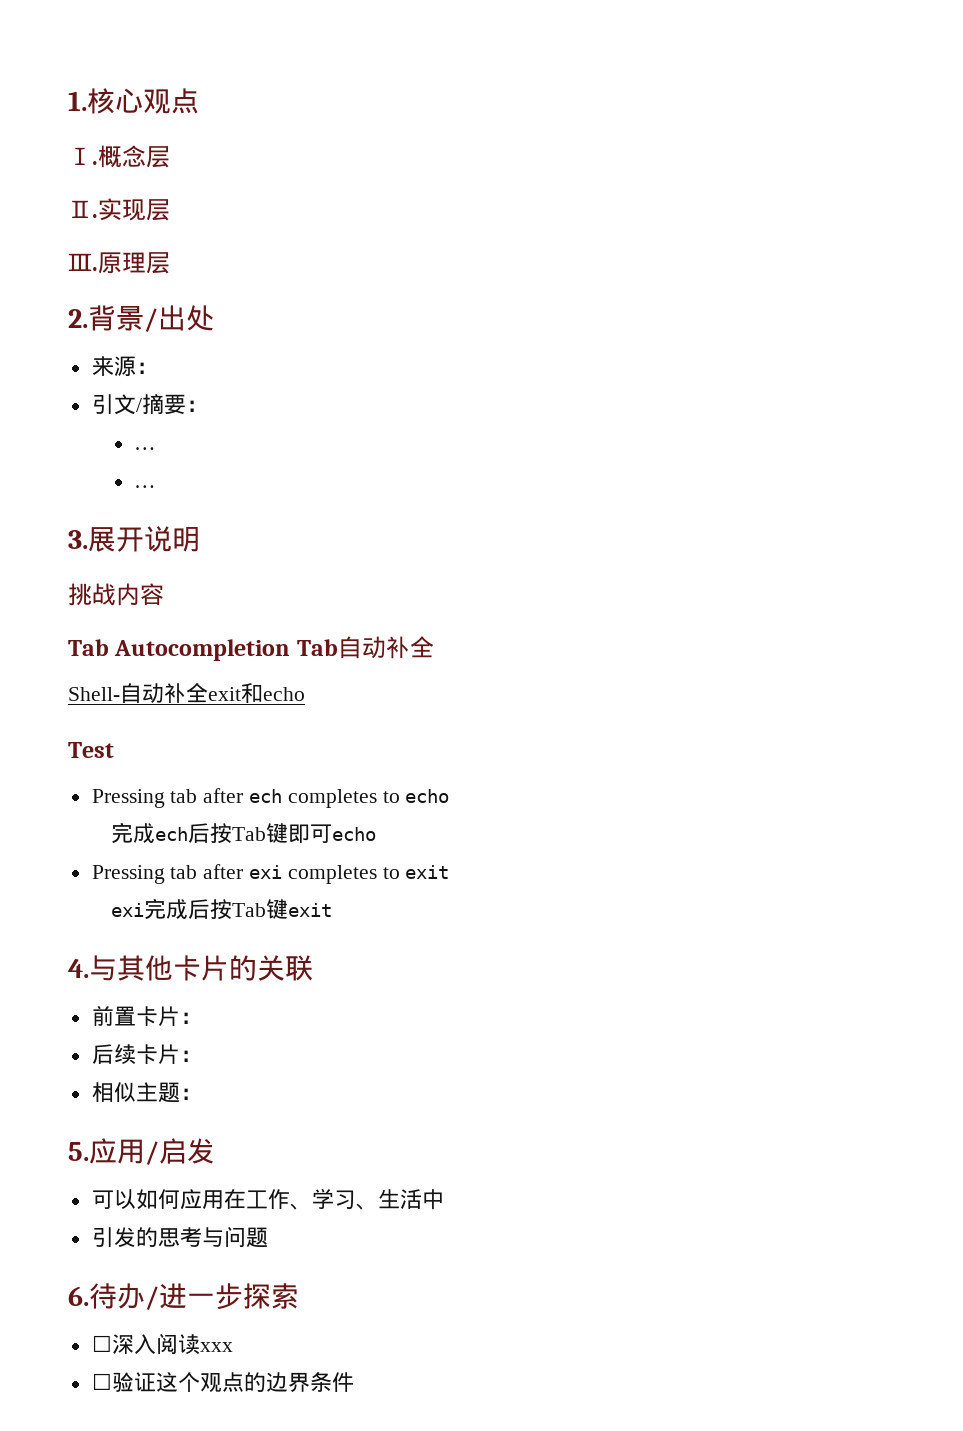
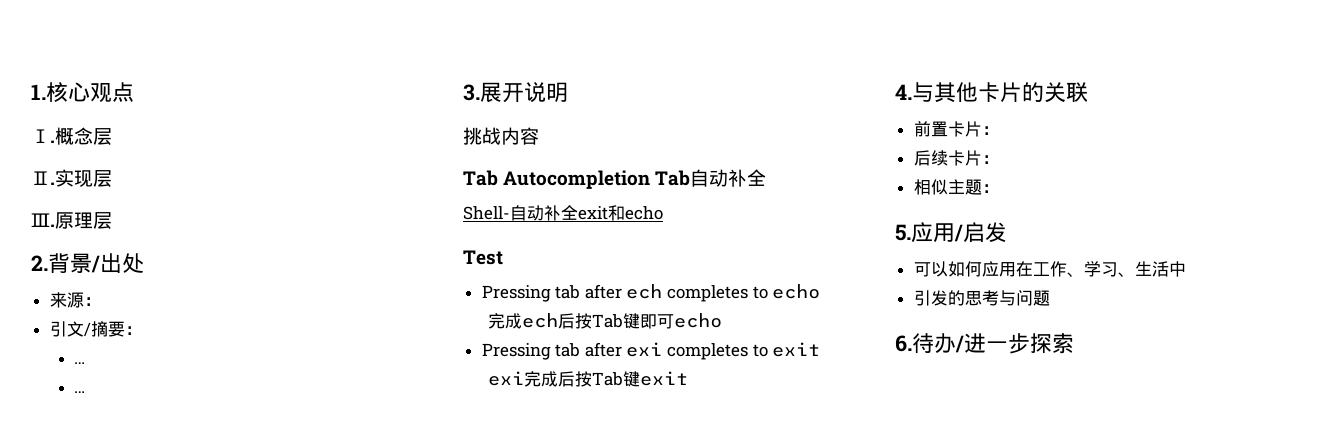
- ☐深入阅读xxx
- ☐验证这个观点的边界条件

